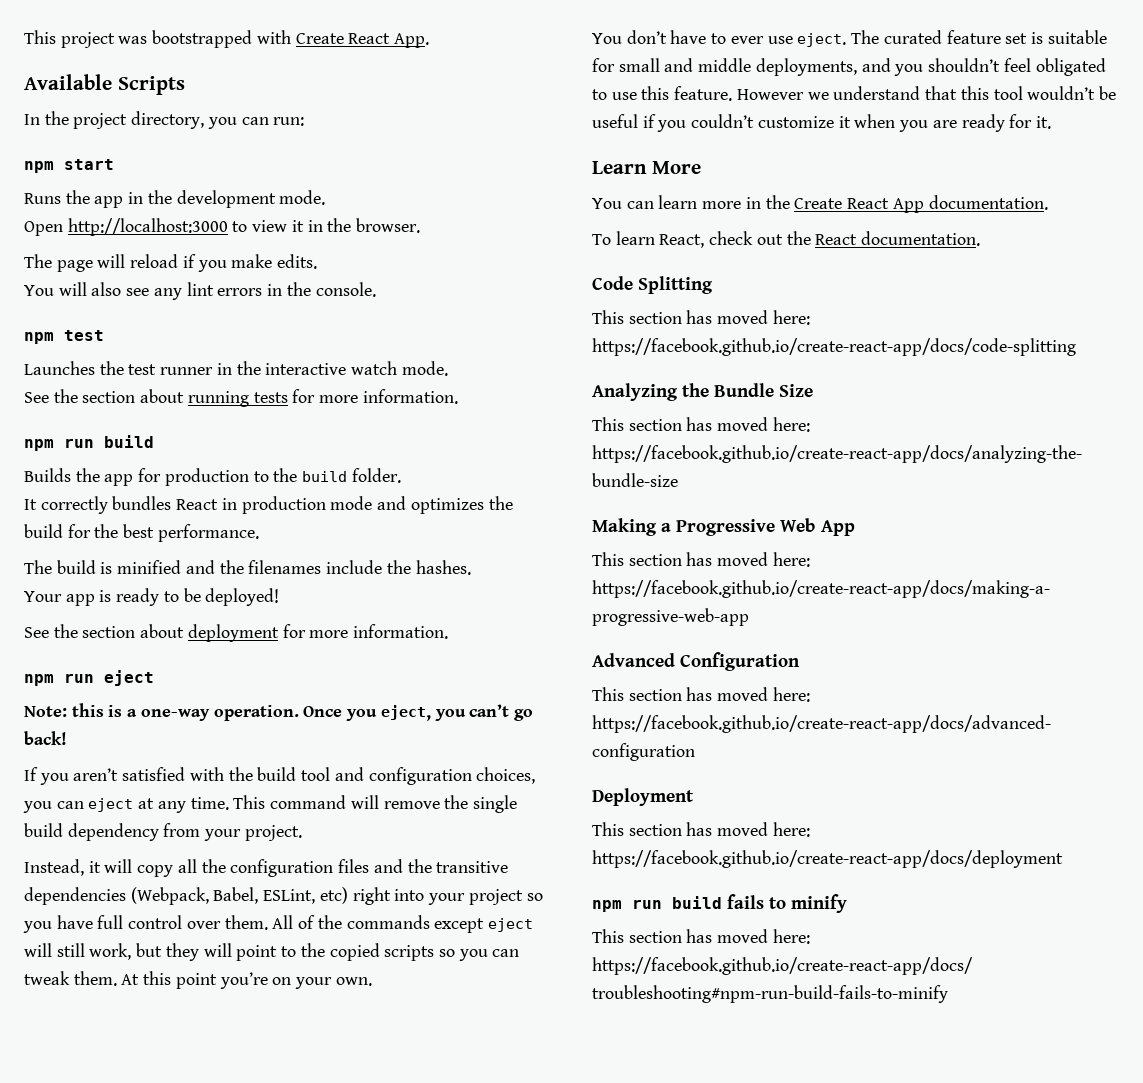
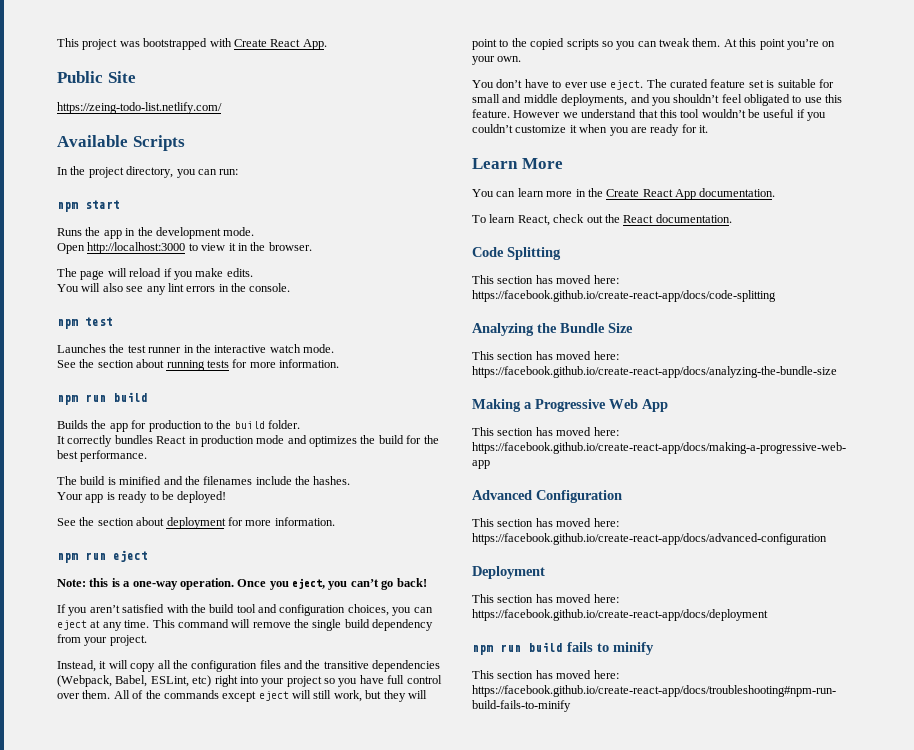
+ Public Site
+ https://zeing-todo-list.netlify.com/

